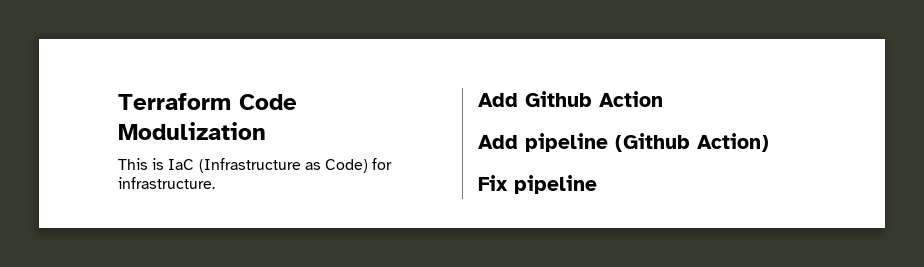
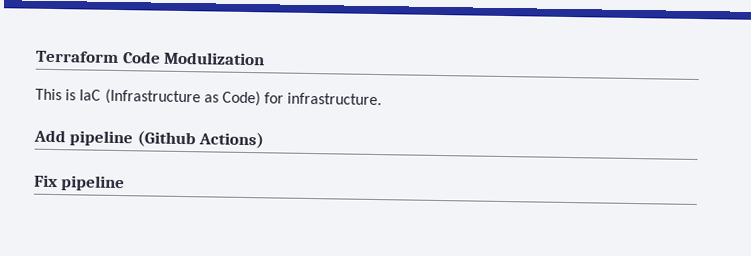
- Add Github Action
- Add pipeline (Github Action)
+ Add pipeline (Github Actions)

